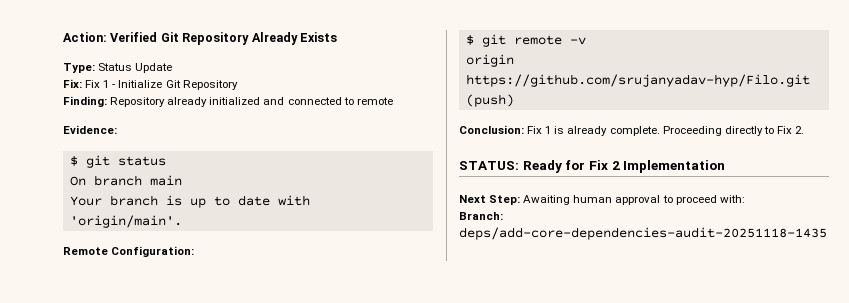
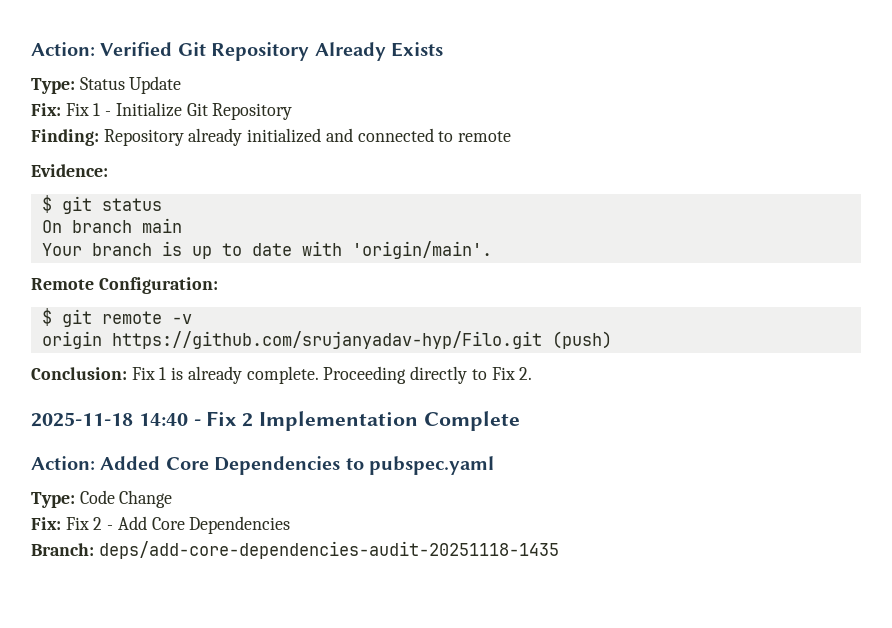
- STATUS: Ready for Fix 2 Implementation
- Next Step: Awaiting human approval to proceed with:
+ 2025-11-18 14:40 - Fix 2 Implementation Complete
+ Action: Added Core Dependencies to pubspec.yaml
+ Type: Code Change
+ Fix: Fix 2 - Add Core Dependencies

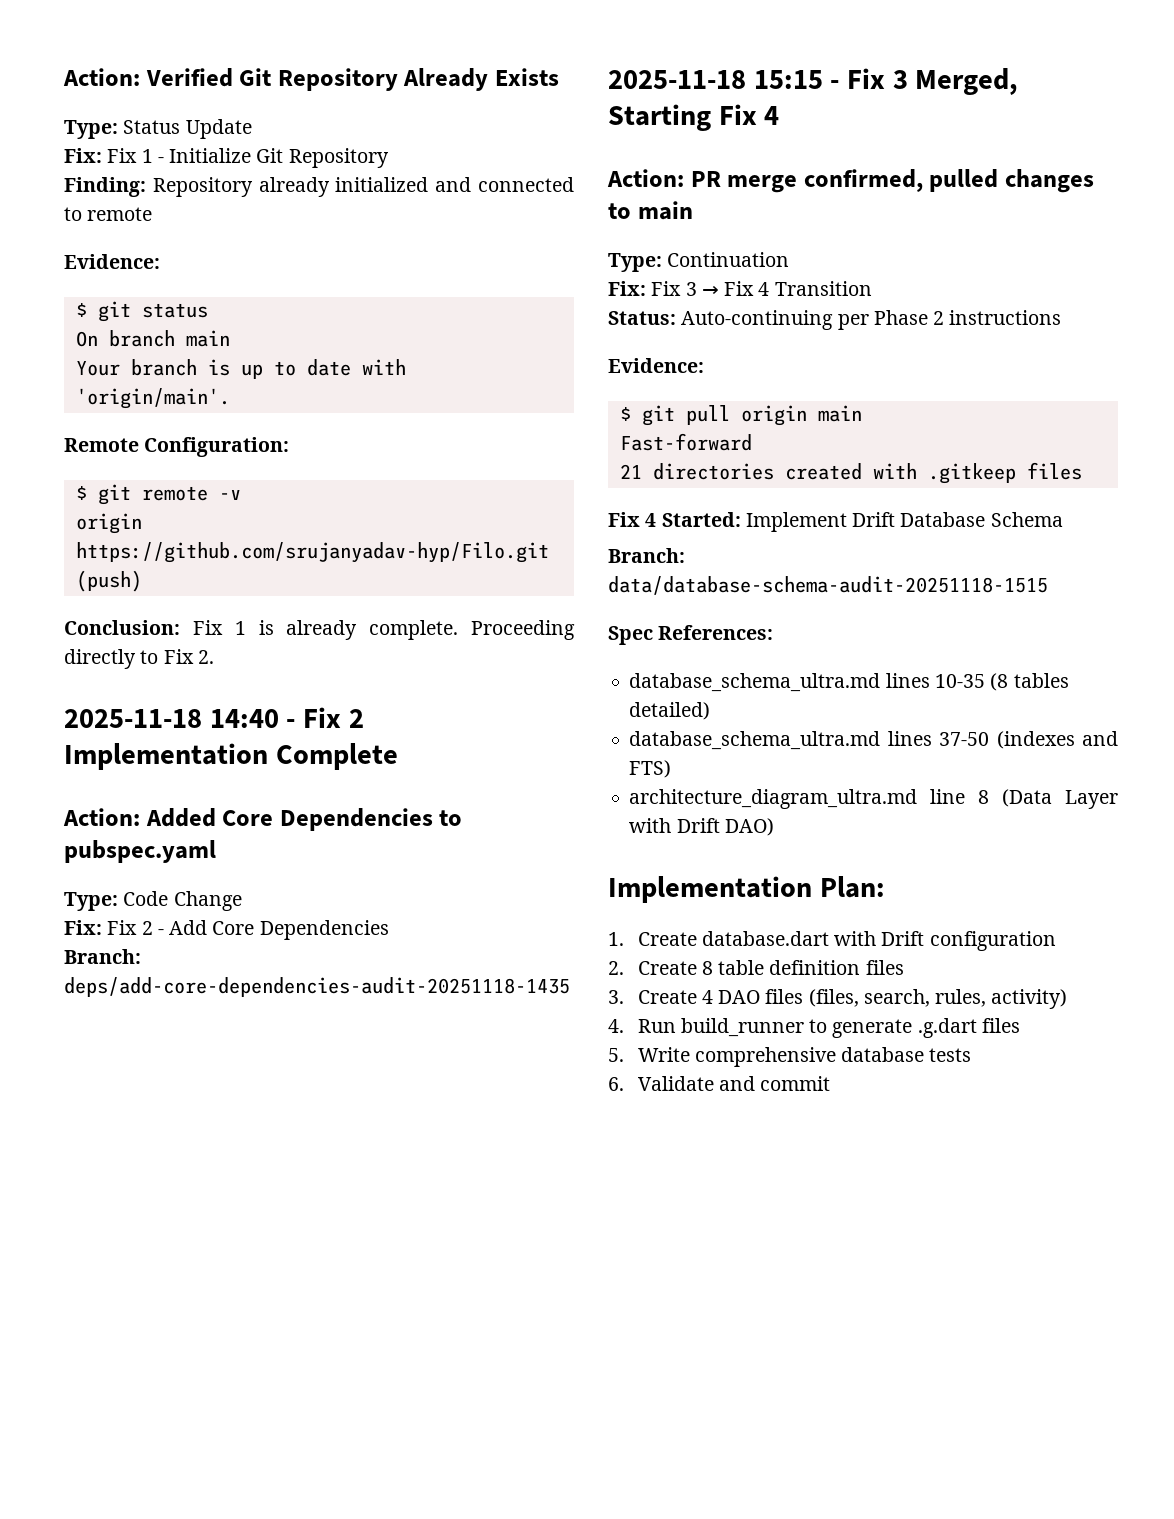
+ 2025-11-18 15:15 - Fix 3 Merged, Starting Fix 4
+ Action: PR merge confirmed, pulled changes to main
+ Type: Continuation
+ Fix: Fix 3 → Fix 4 Transition
+ Status: Auto-continuing per Phase 2 instructions
+ Evidence:
+ $ git pull origin main
+ Fast-forward
+ 21 directories created with .gitkeep files
+ Fix 4 Started: Implement Drift Database Schema
+ Branch: data/database-schema-audit-20251118-1515
+ Spec References:
+ database_schema_ultra.md lines 10-35 (8 tables detailed)
+ database_schema_ultra.md lines 37-50 (indexes and FTS)
+ architecture_diagram_ultra.md line 8 (Data Layer with Drift DAO)
+ Implementation Plan:
+ 1. Create database.dart with Drift configuration
+ 2. Create 8 table definition files
+ 3. Create 4 DAO files (files, search, rules, activity)
+ 4. Run build_runner to generate .g.dart files
+ 5. Write comprehensive database tests
+ 6. Validate and commit

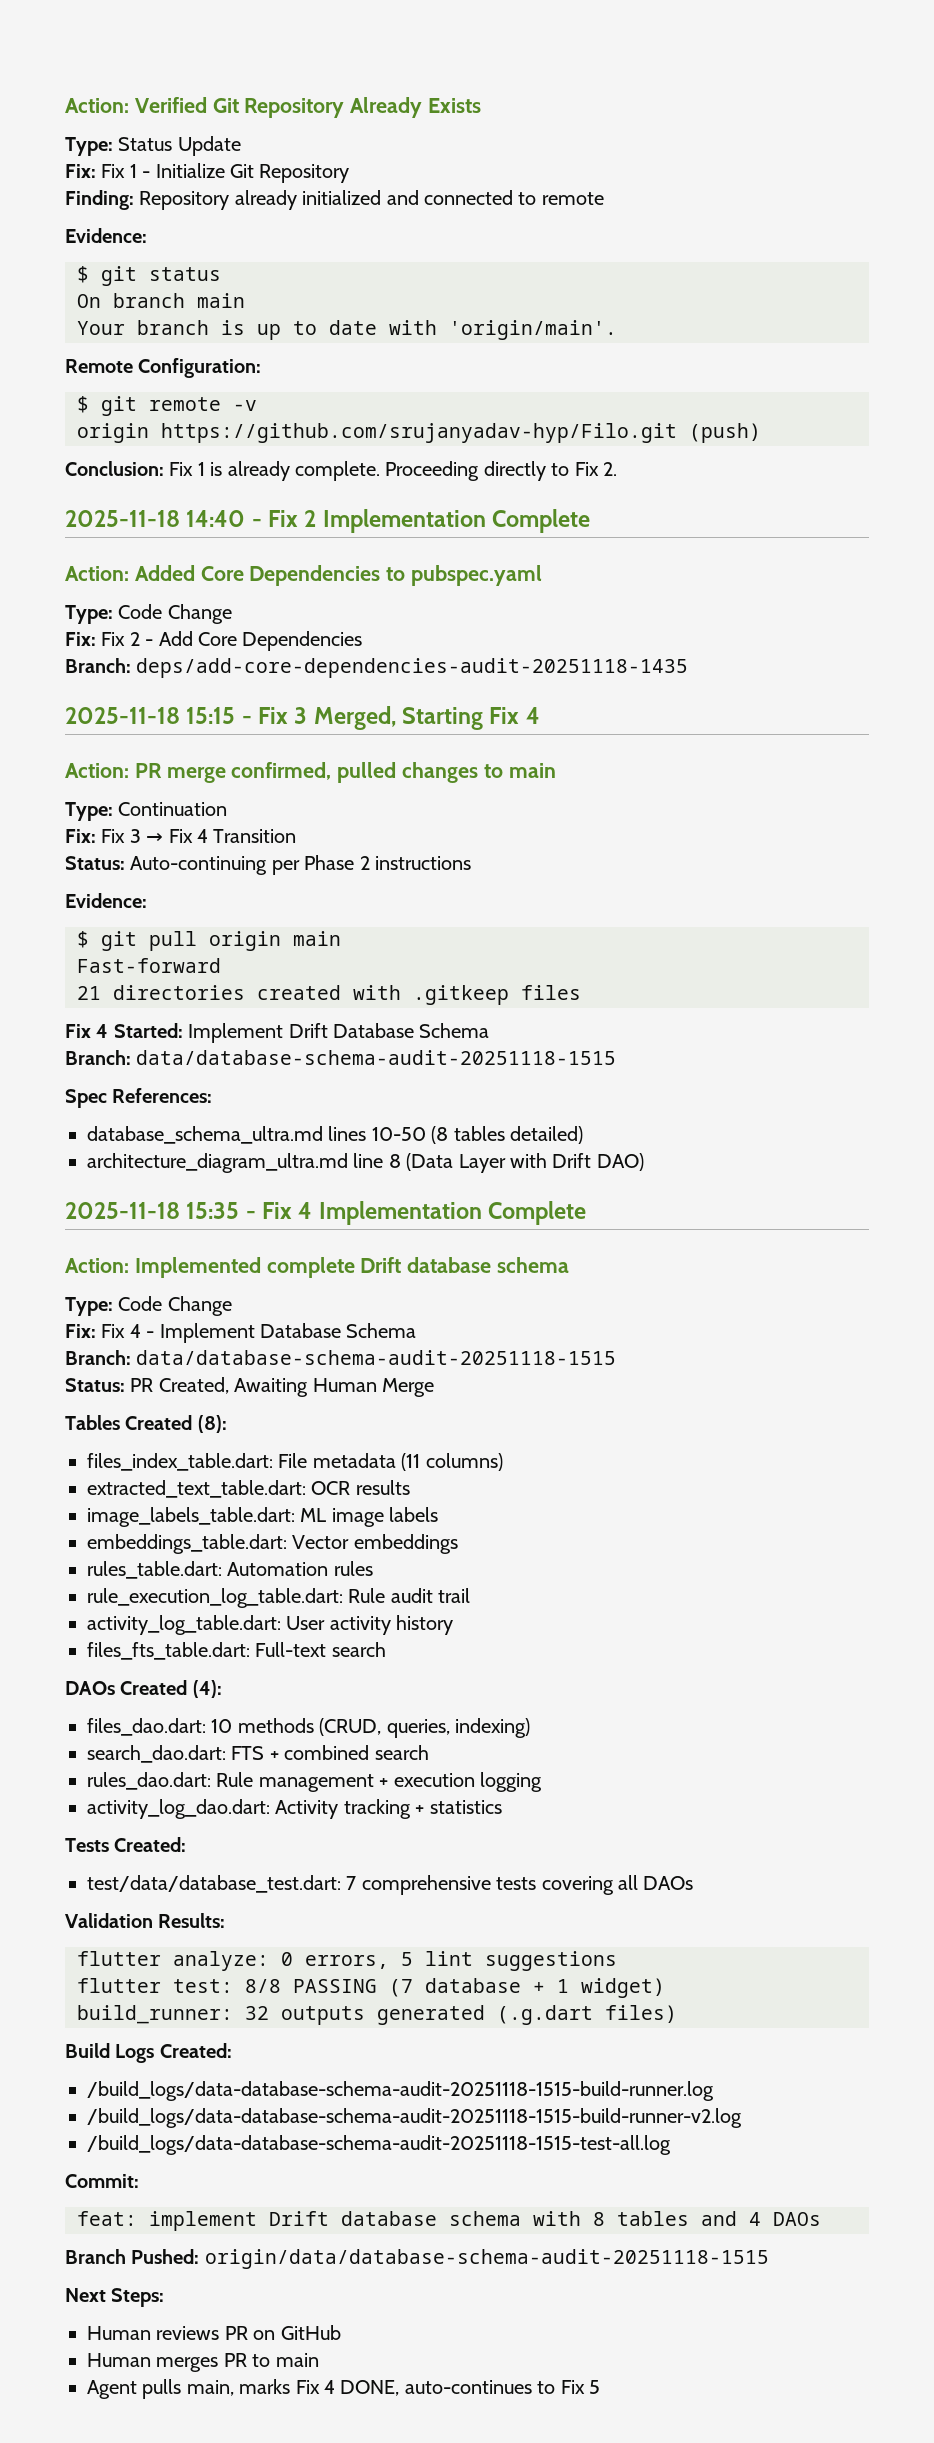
- database_schema_ultra.md lines 10-35 (8 tables detailed)
+ database_schema_ultra.md lines 10-50 (8 tables detailed)
- database_schema_ultra.md lines 37-50 (indexes and FTS)
- Implementation Plan:
- 1. Create database.dart with Drift configuration
- 2. Create 8 table definition files
- 3. Create 4 DAO files (files, search, rules, activity)
- 4. Run build_runner to generate .g.dart files
- 5. Write comprehensive database tests
- 6. Validate and commit
+ 2025-11-18 15:35 - Fix 4 Implementation Complete
+ Action: Implemented complete Drift database schema
+ Type: Code Change
+ Fix: Fix 4 - Implement Database Schema
+ Branch: data/database-schema-audit-20251118-1515
+ Status: PR Created, Awaiting Human Merge
+ Tables Created (8):
+ files_index_table.dart: File metadata (11 columns)
+ extracted_text_table.dart: OCR results
+ image_labels_table.dart: ML image labels
+ embeddings_table.dart: Vector embeddings
+ rules_table.dart: Automation rules
+ rule_execution_log_table.dart: Rule audit trail
+ activity_log_table.dart: User activity history
+ files_fts_table.dart: Full-text search
+ DAOs Created (4):
+ files_dao.dart: 10 methods (CRUD, queries, indexing)
+ search_dao.dart: FTS + combined search
+ rules_dao.dart: Rule management + execution logging
+ activity_log_dao.dart: Activity tracking + statistics
+ Tests Created:
+ test/data/database_test.dart: 7 comprehensive tests covering all DAOs
+ Validation Results:
+ flutter analyze: 0 errors, 5 lint suggestions
+ flutter test: 8/8 PASSING (7 database + 1 widget)
+ build_runner: 32 outputs generated (.g.dart files)
+ Build Logs Created:
+ /build_logs/data-database-schema-audit-20251118-1515-build-runner.log
+ /build_logs/data-database-schema-audit-20251118-1515-build-runner-v2.log
+ /build_logs/data-database-schema-audit-20251118-1515-test-all.log
+ Commit:
+ feat: implement Drift database schema with 8 tables and 4 DAOs
+ Branch Pushed: origin/data/database-schema-audit-20251118-1515
+ Next Steps:
+ Human reviews PR on GitHub
+ Human merges PR to main
+ Agent pulls main, marks Fix 4 DONE, auto-continues to Fix 5

